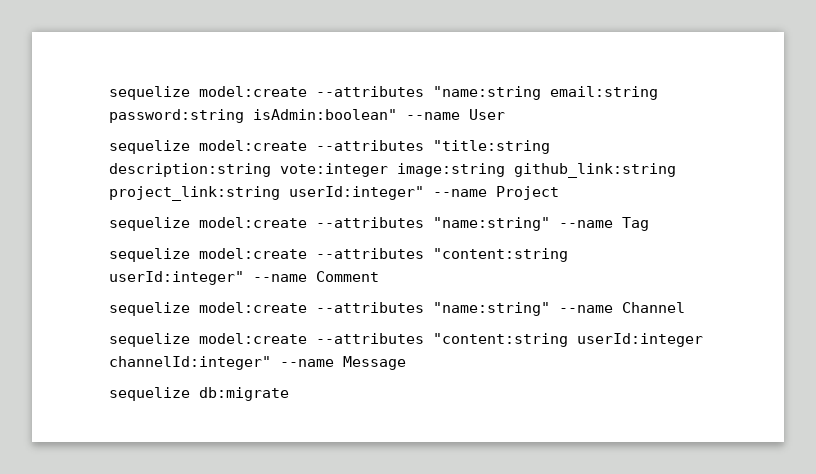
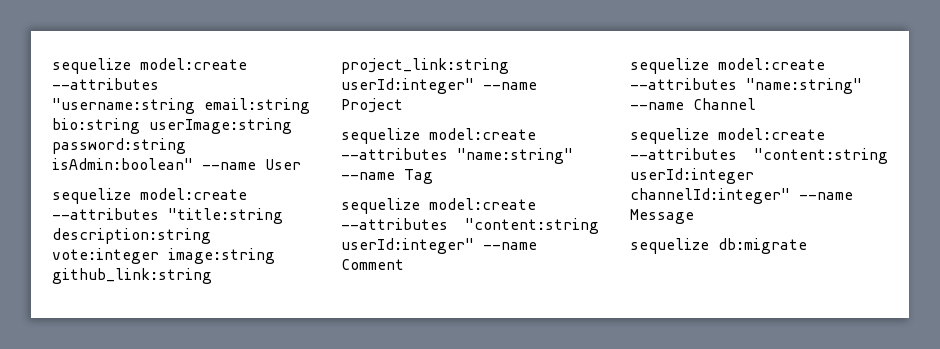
- sequelize model:create --attributes "name:string email:string password:string isAdmin:boolean" --name User
+ sequelize model:create --attributes "username:string email:string bio:string userImage:string password:string isAdmin:boolean" --name User

